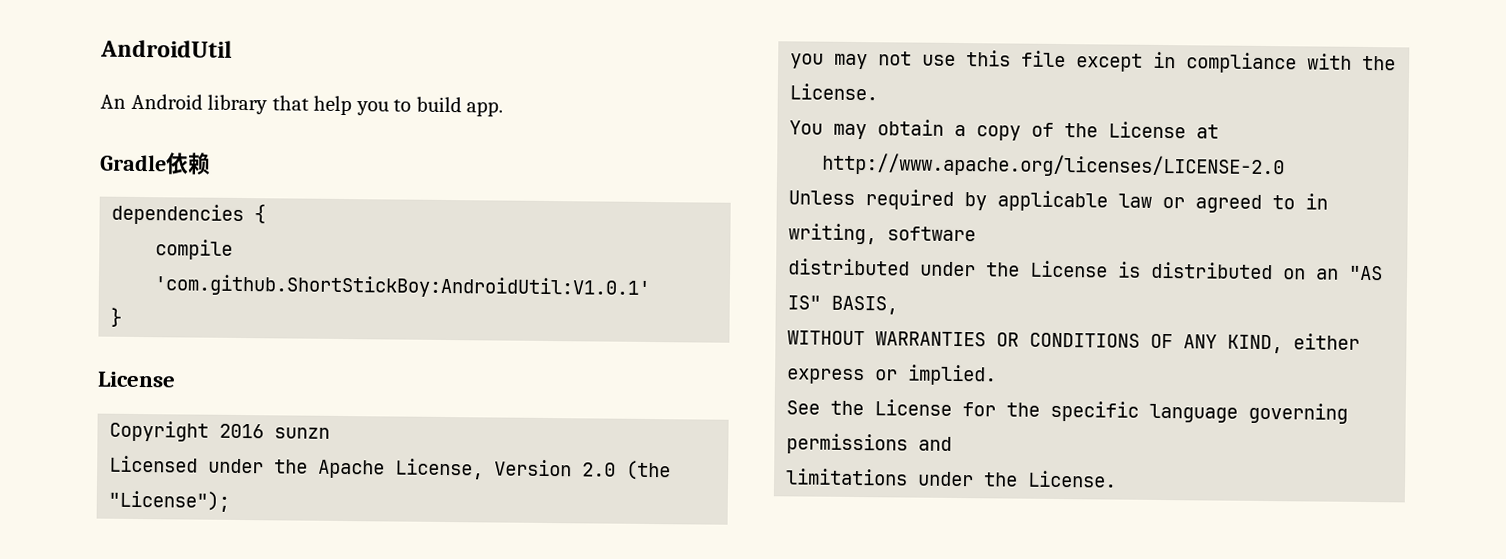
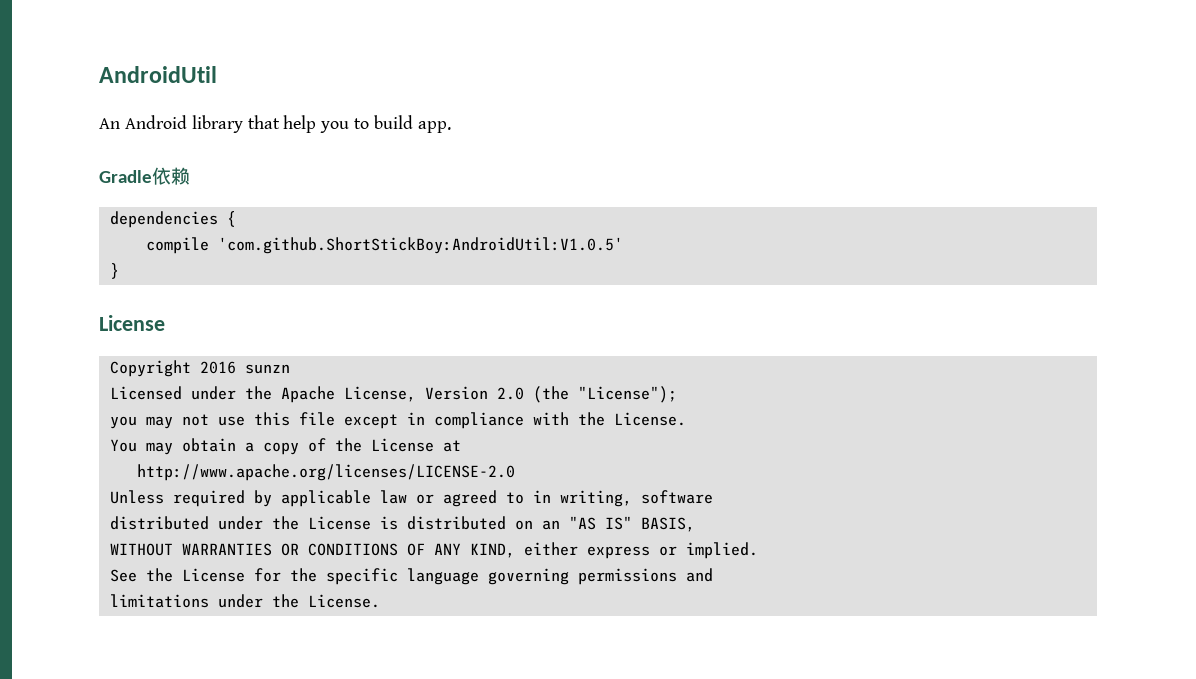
- compile 'com.github.ShortStickBoy:AndroidUtil:V1.0.1'
+ compile 'com.github.ShortStickBoy:AndroidUtil:V1.0.5'

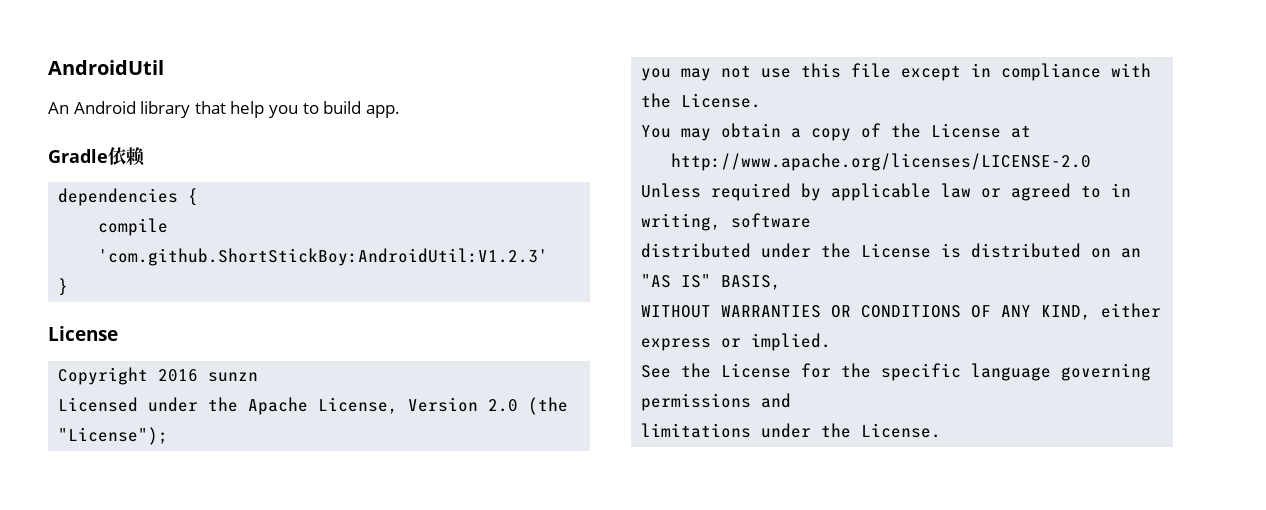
- compile 'com.github.ShortStickBoy:AndroidUtil:V1.0.5'
+ compile 'com.github.ShortStickBoy:AndroidUtil:V1.2.3'

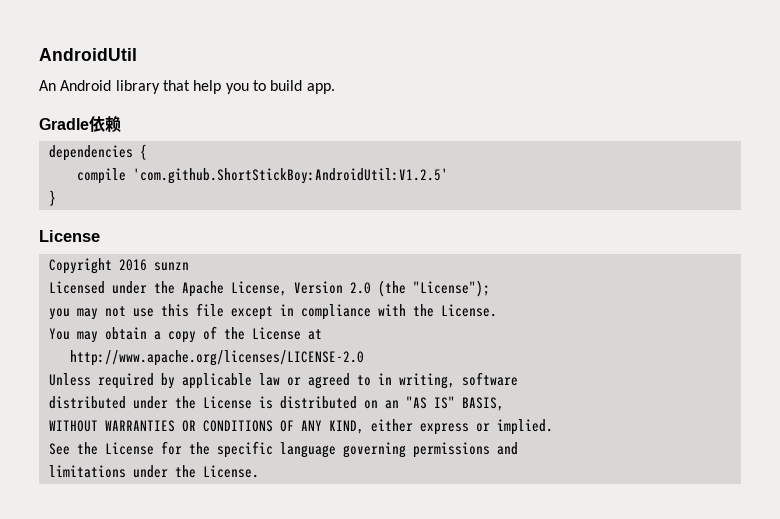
- compile 'com.github.ShortStickBoy:AndroidUtil:V1.2.3'
+ compile 'com.github.ShortStickBoy:AndroidUtil:V1.2.5'

